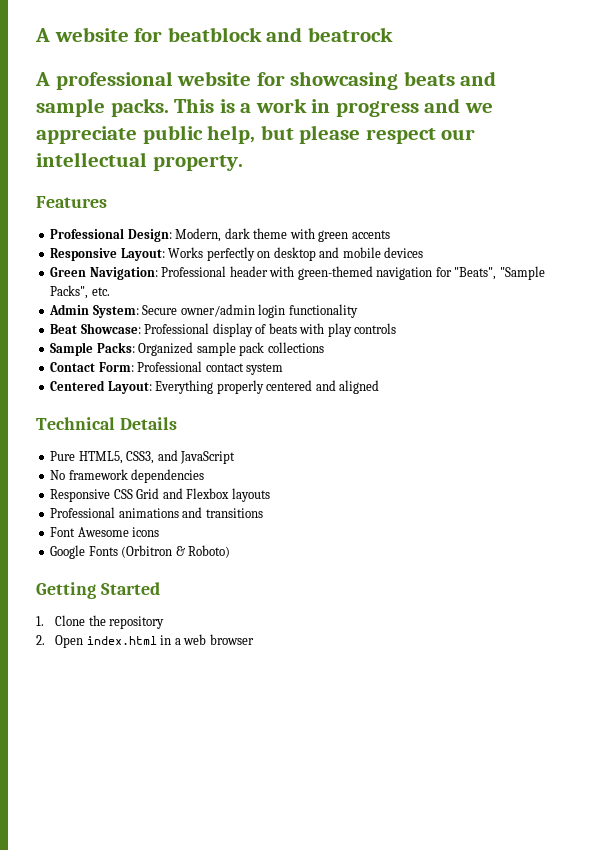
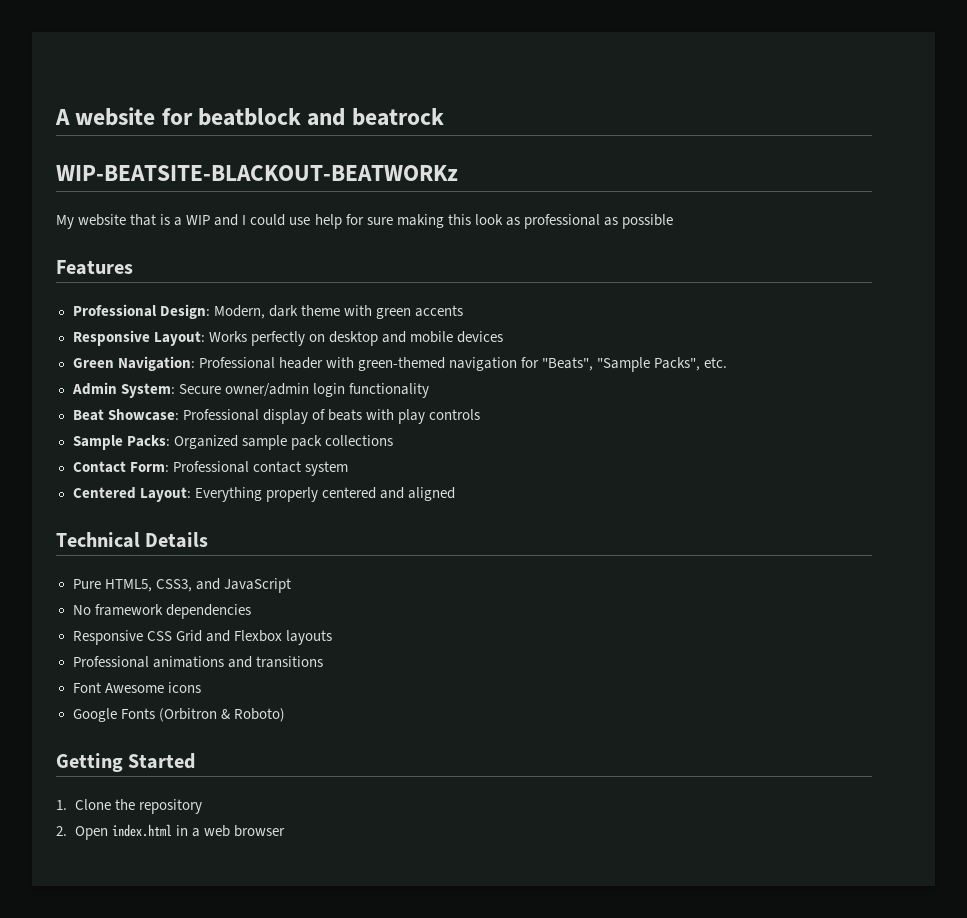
- A professional website for showcasing beats and sample packs. This is a work in progress and we appreciate public help, but please respect our intellectual property.
+ WIP-BEATSITE-BLACKOUT-BEATWORKz
+ My website that is a WIP and I could use help for sure making this look as professional as possible

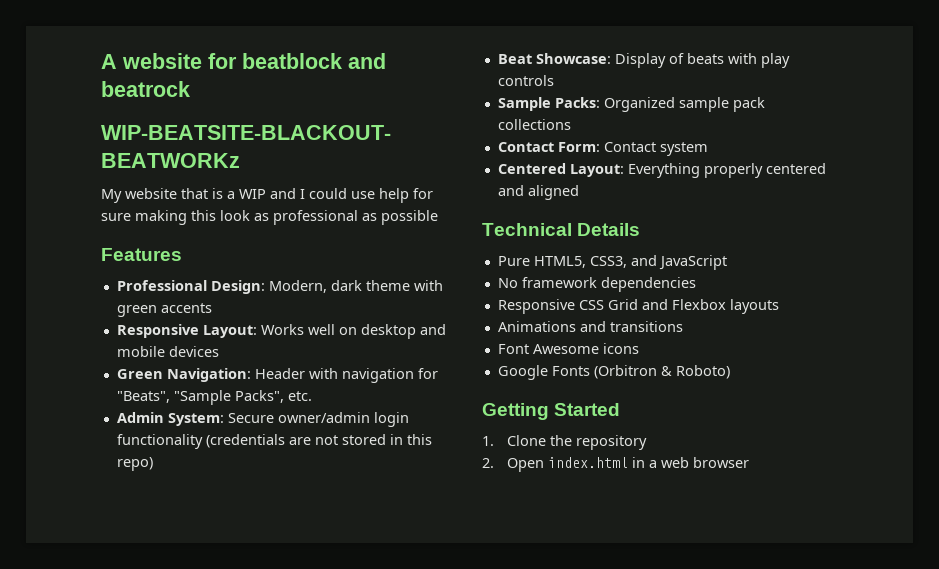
- Responsive Layout: Works perfectly on desktop and mobile devices
+ Responsive Layout: Works well on desktop and mobile devices
- Green Navigation: Professional header with green-themed navigation for "Beats", "Sample Packs", etc.
+ Green Navigation: Header with navigation for "Beats", "Sample Packs", etc.
- Admin System: Secure owner/admin login functionality
+ Admin System: Secure owner/admin login functionality (credentials are not stored in this repo)
- Beat Showcase: Professional display of beats with play controls
+ Beat Showcase: Display of beats with play controls
- Contact Form: Professional contact system
+ Contact Form: Contact system
- Professional animations and transitions
+ Animations and transitions

